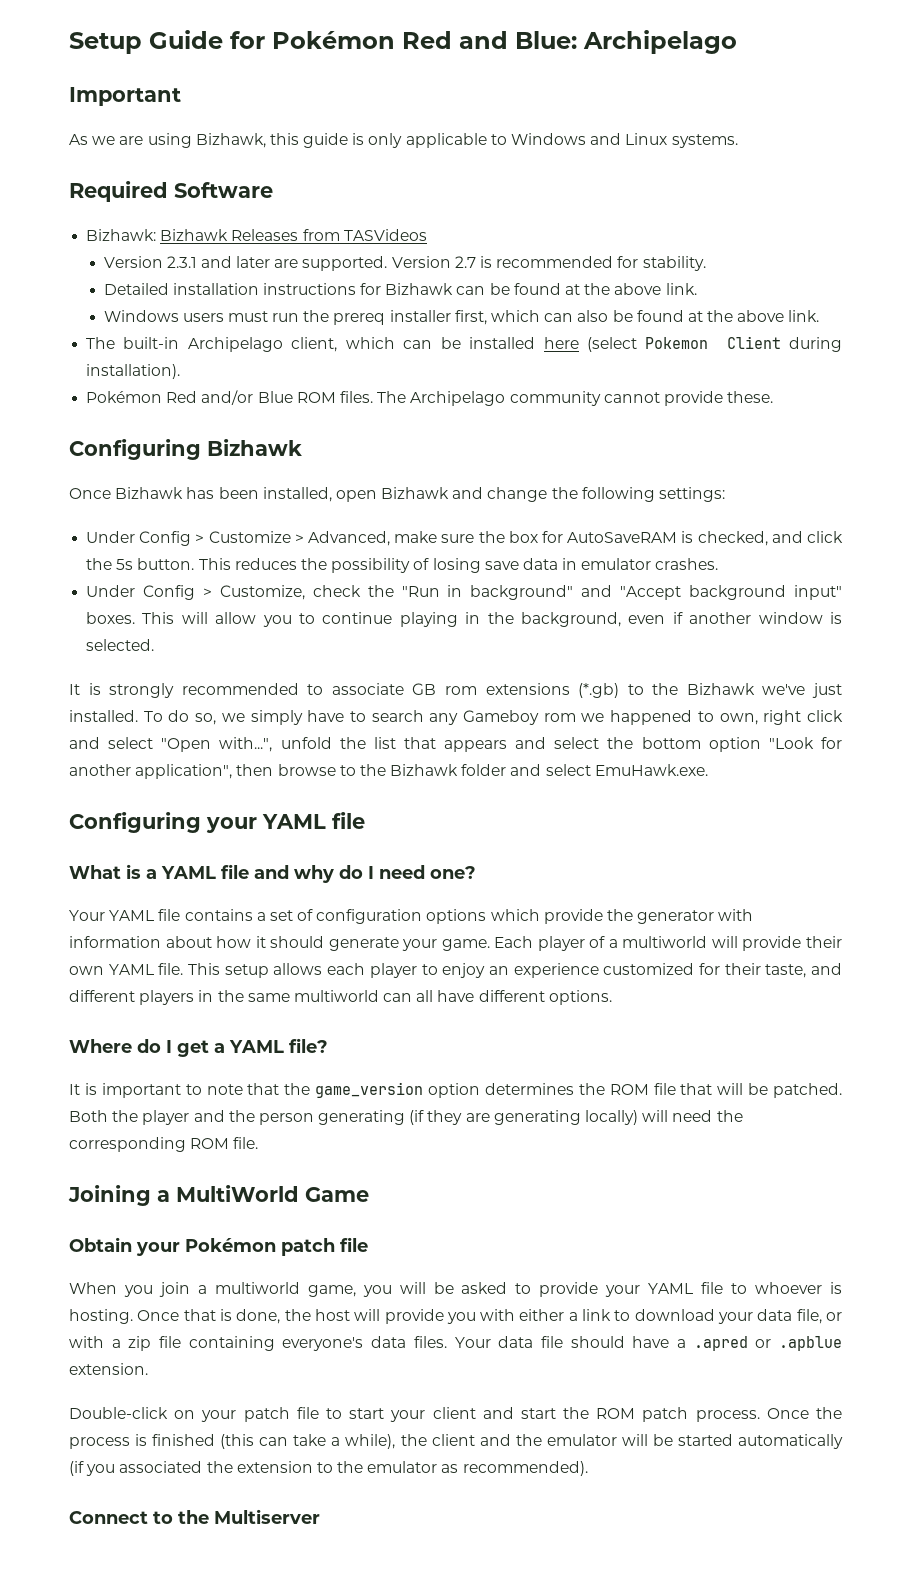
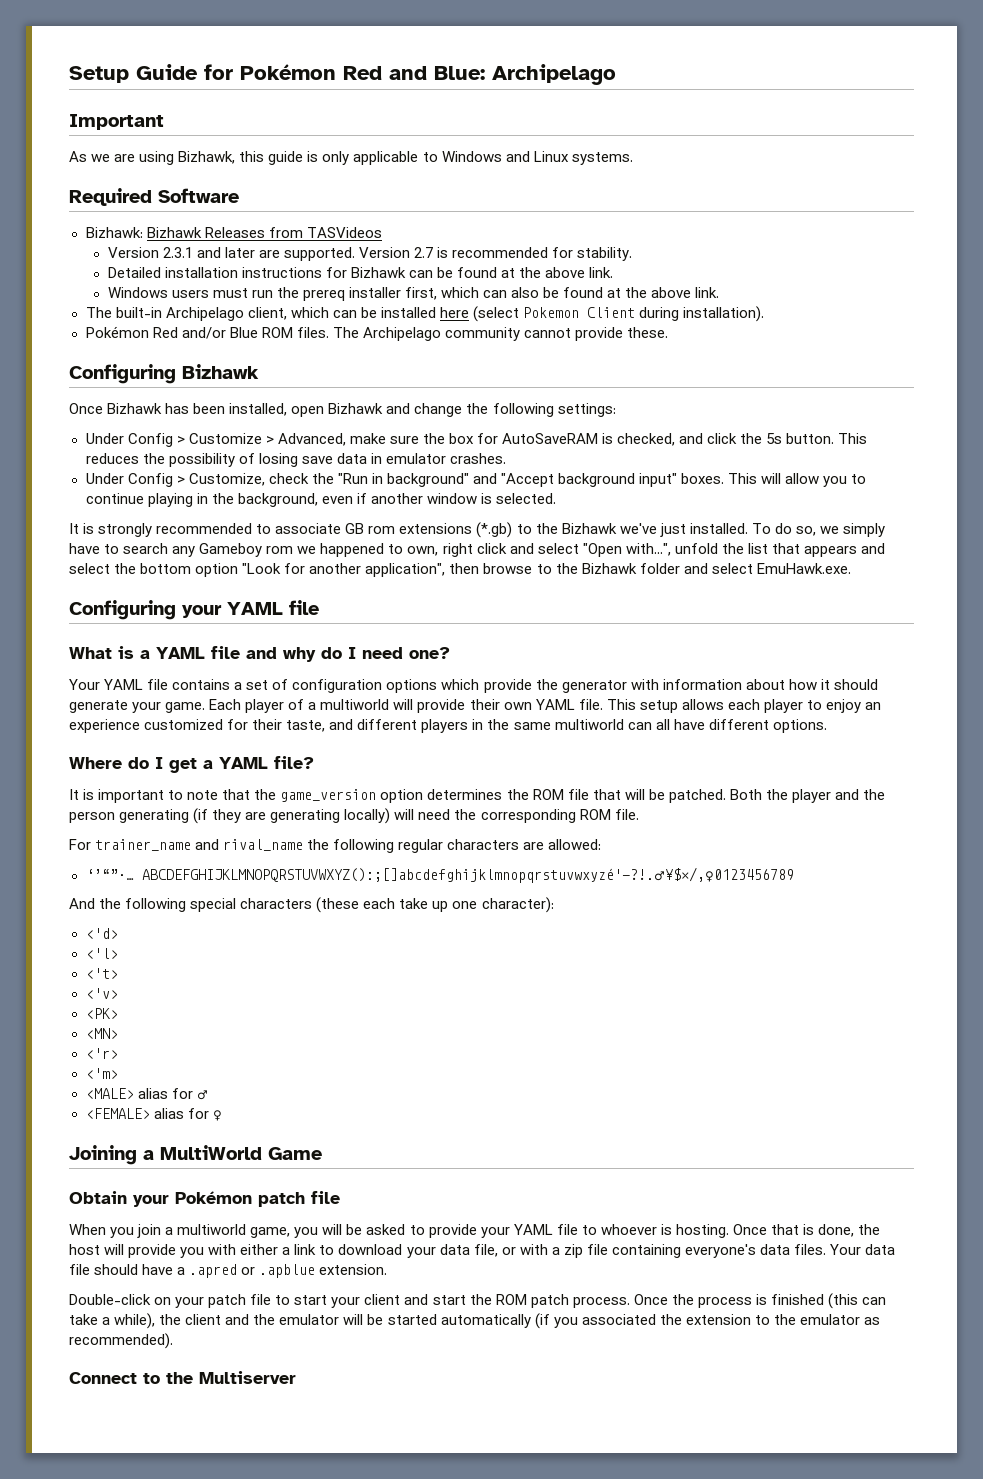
+ For trainer_name and rival_name the following regular characters are allowed:
+ ‘’“”·… ABCDEFGHIJKLMNOPQRSTUVWXYZ():;[]abcdefghijklmnopqrstuvwxyzé'-?!.♂¥$×/,♀0123456789
+ And the following special characters (these each take up one character):
+ <'d>
+ <'l>
+ <'t>
+ <'v>
+ <PK>
+ <MN>
+ <'r>
+ <'m>
+ <MALE> alias for ♂
+ <FEMALE> alias for ♀

